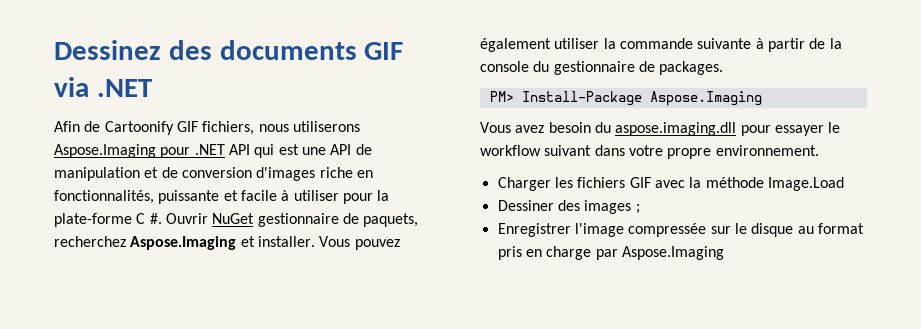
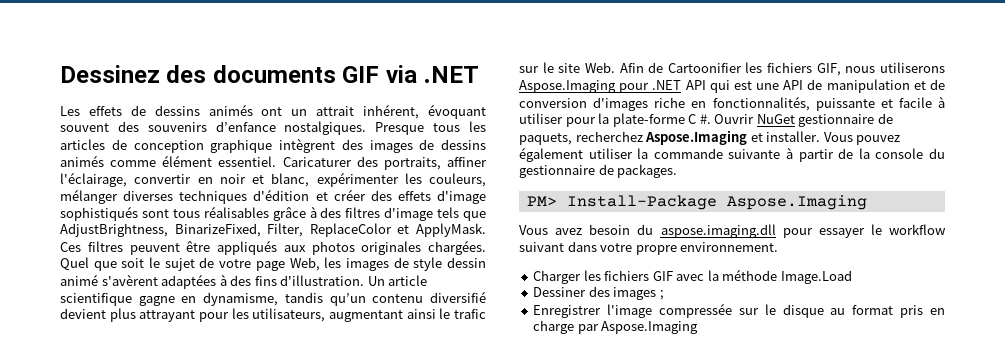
- Afin de Cartoonify GIF fichiers, nous utiliserons Aspose.Imaging pour .NET API qui est une API de manipulation et de conversion d'images riche en fonctionnalités, puissante et facile à utiliser pour la plate-forme C #.
+ Les effets de dessins animés ont un attrait inhérent, évoquant souvent des souvenirs d’enfance nostalgiques. Presque tous les articles de conception graphique intègrent des images de dessins animés comme élément essentiel. Caricaturer des portraits, affiner l'éclairage, convertir en noir et blanc, expérimenter les couleurs, mélanger diverses techniques d'édition et créer des effets d'image sophistiqués sont tous réalisables grâce à des filtres d'image tels que AdjustBrightness, BinarizeFixed, Filter, ReplaceColor et ApplyMask. Ces filtres peuvent être appliqués aux photos originales chargées. Quel que soit le sujet de votre page Web, les images de style dessin animé s'avèrent adaptées à des fins d'illustration. Un article scientifique gagne en dynamisme, tandis qu’un contenu diversifié devient plus attrayant pour les utilisateurs, augmentant ainsi le trafic sur le site Web. Afin de Cartoonifier les fichiers GIF, nous utiliserons Aspose.Imaging pour .NET API qui est une API de manipulation et de conversion d'images riche en fonctionnalités, puissante et facile à utiliser pour la plate-forme C #.

